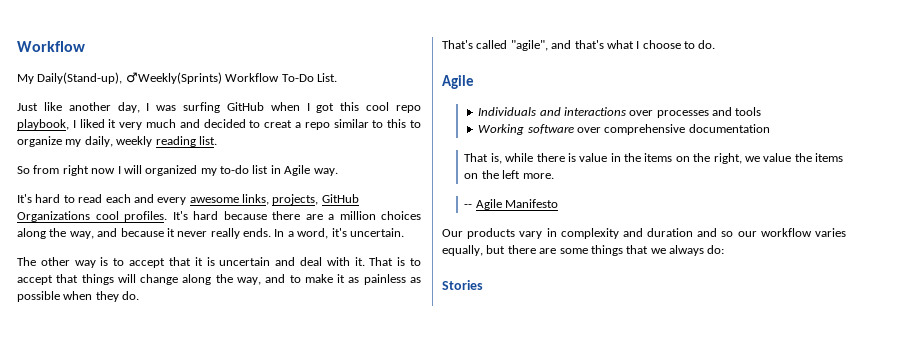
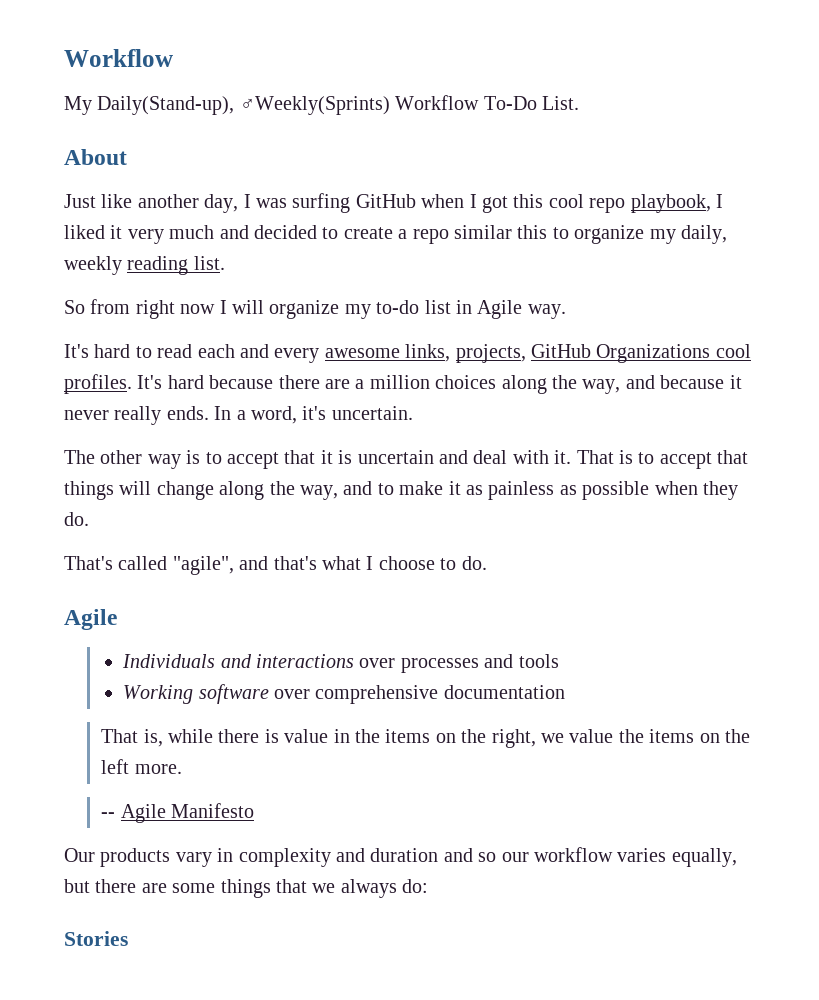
+ About
- Just like another day, I was surfing GitHub when I got this cool repo playbook, I liked it very much and decided to creat a repo similar to this to organize my daily, weekly reading list.
+ Just like another day, I was surfing GitHub when I got this cool repo playbook, I liked it very much and decided to create a repo similar this to organize my daily, weekly reading list.
- So from right now I will organized my to-do list in Agile way.
+ So from right now I will organize my to-do list in Agile way.

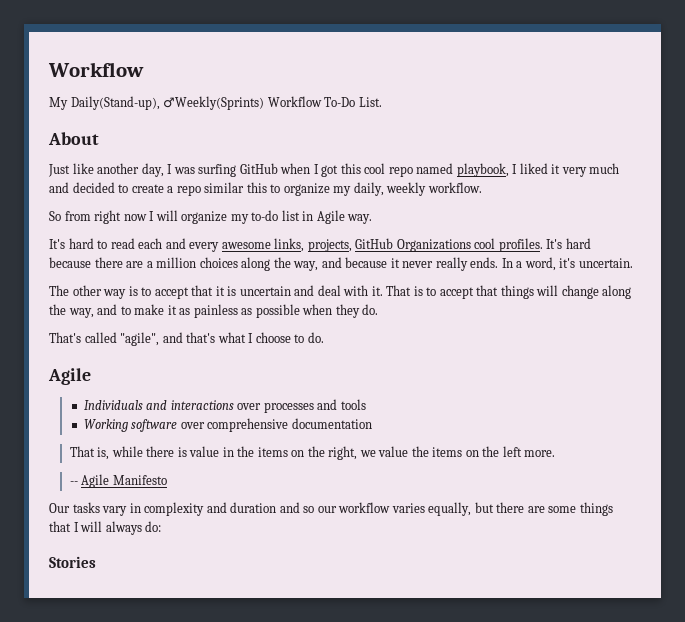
- Just like another day, I was surfing GitHub when I got this cool repo playbook, I liked it very much and decided to create a repo similar this to organize my daily, weekly reading list.
+ Just like another day, I was surfing GitHub when I got this cool repo named playbook, I liked it very much and decided to create a repo similar this to organize my daily, weekly workflow.
- Our products vary in complexity and duration and so our workflow varies equally, but there are some things that we always do:
+ Our tasks vary in complexity and duration and so our workflow varies equally, but there are some things that I will always do:

